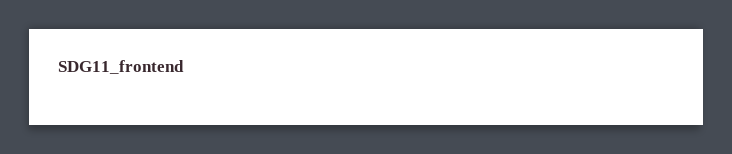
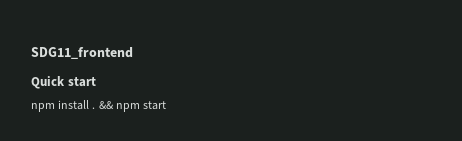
+ Quick start
+ npm install . && npm start

